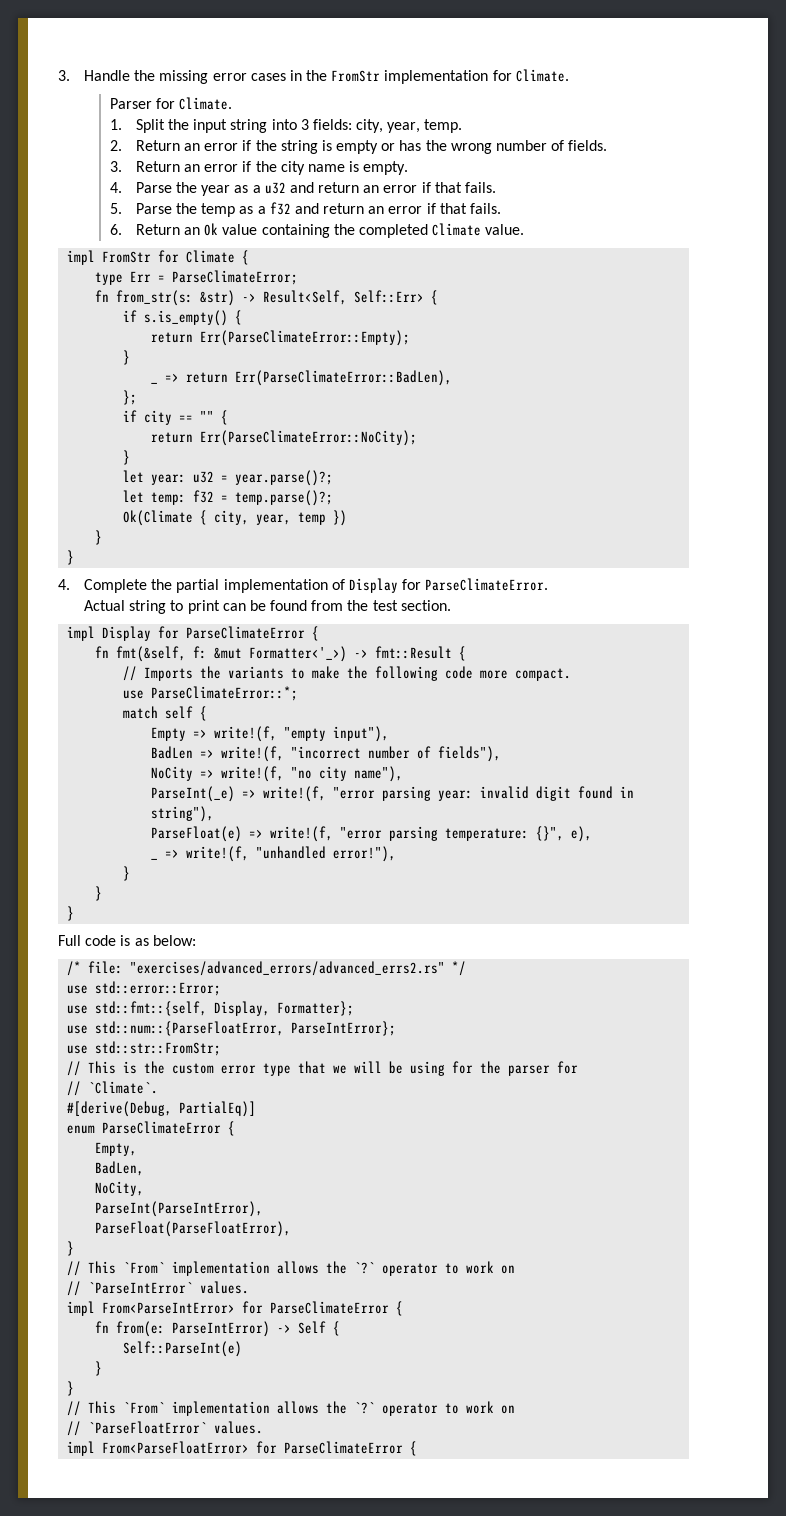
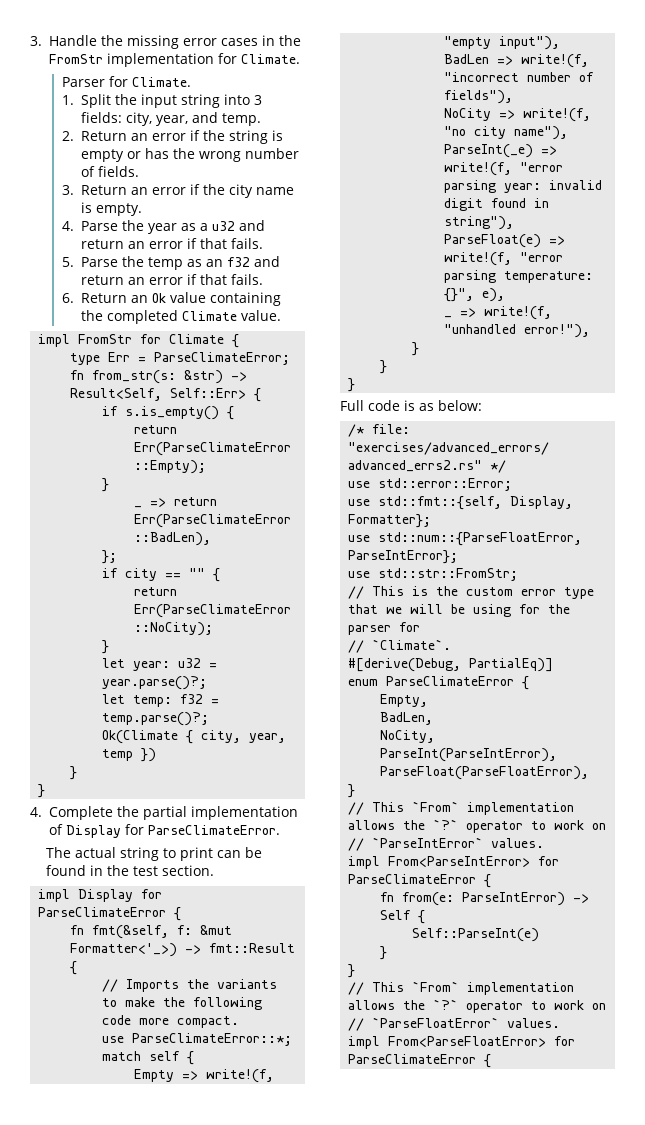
- 1. Split the input string into 3 fields: city, year, temp.
+ 1. Split the input string into 3 fields: city, year, and temp.
- 5. Parse the temp as a f32 and return an error if that fails.
+ 5. Parse the temp as an f32 and return an error if that fails.
- Actual string to print can be found from the test section.
+ The actual string to print can be found in the test section.

